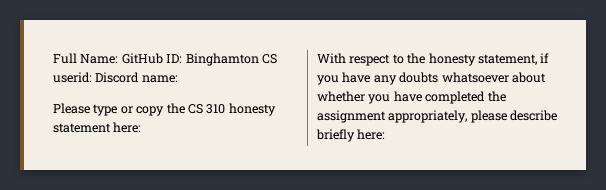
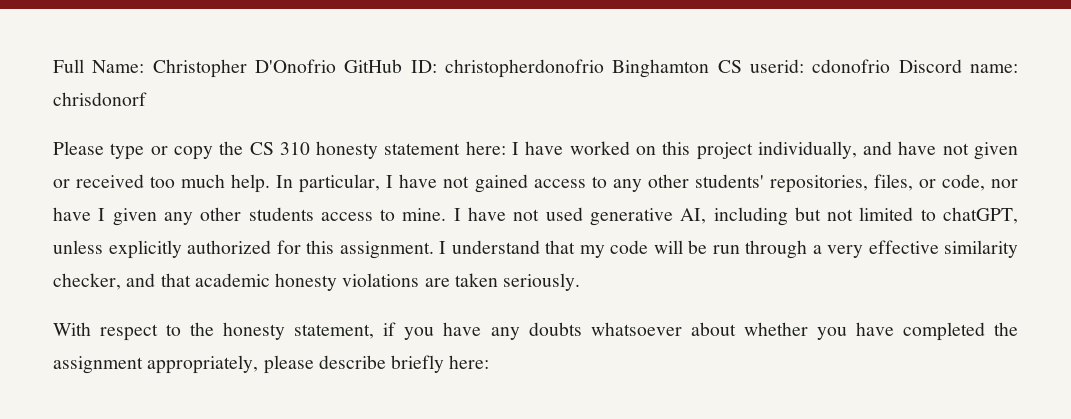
- Full Name: GitHub ID: Binghamton CS userid: Discord name:
+ Full Name: Christopher D'Onofrio GitHub ID: christopherdonofrio Binghamton CS userid: cdonofrio Discord name: chrisdonorf
- Please type or copy the CS 310 honesty statement here:
+ Please type or copy the CS 310 honesty statement here: I have worked on this project individually, and have not given or received too much help. In particular, I have not gained access to any other students' repositories, files, or code, nor have I given any other students access to mine. I have not used generative AI, including but not limited to chatGPT, unless explicitly authorized for this assignment. I understand that my code will be run through a very effective similarity checker, and that academic honesty violations are taken seriously.

